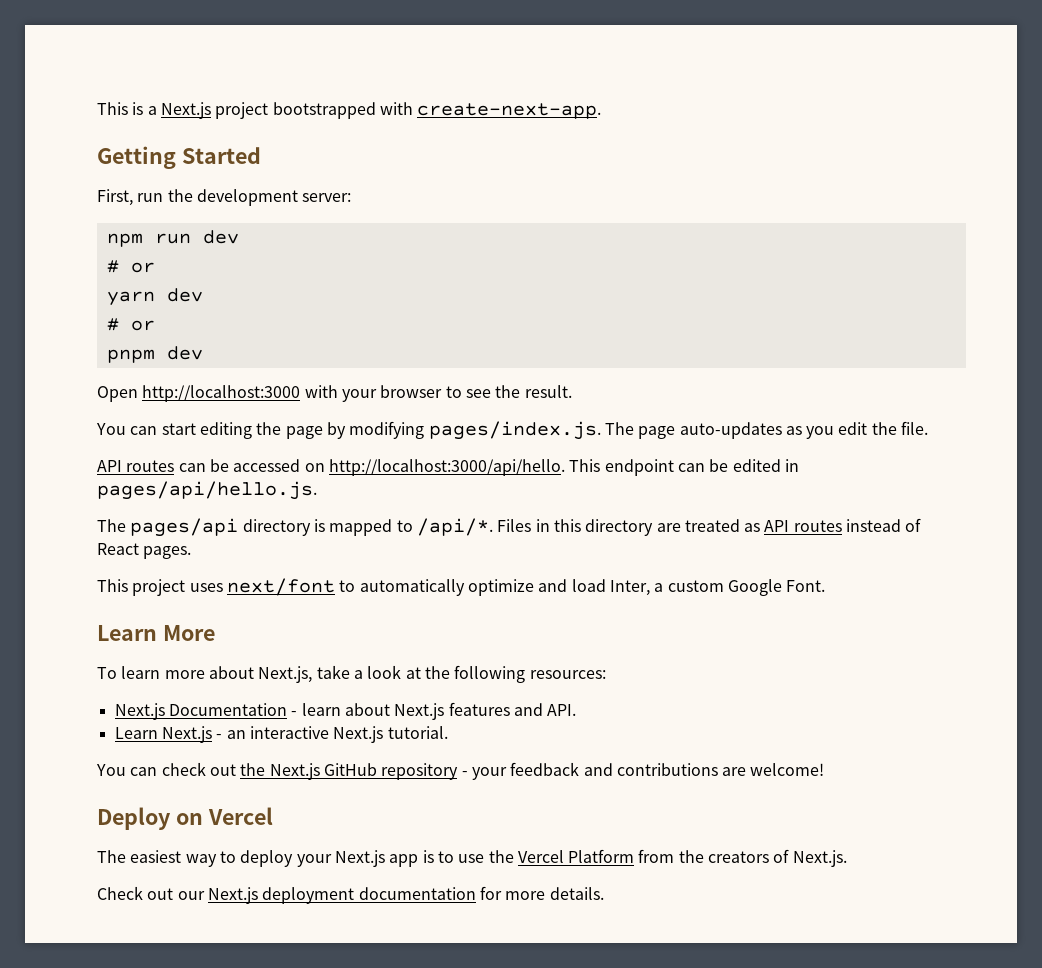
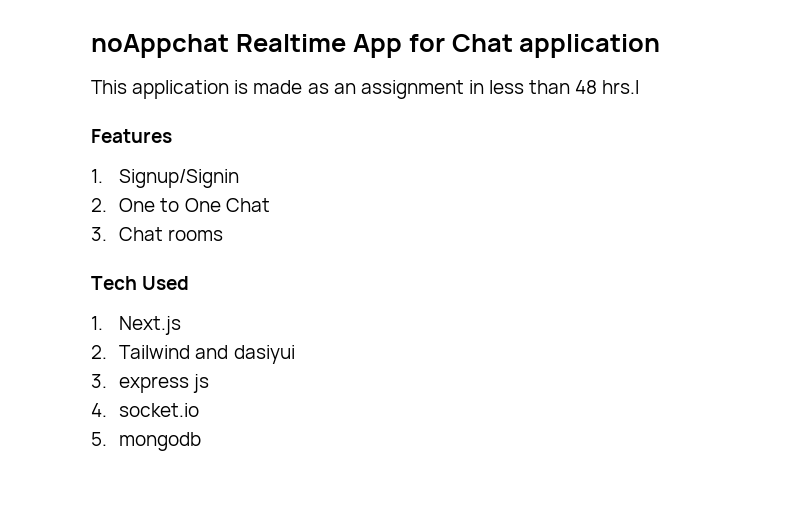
- This is a Next.js project bootstrapped with create-next-app.
- Getting Started
- First, run the development server:
- npm run dev
- # or
- yarn dev
- # or
- pnpm dev
- Open http://localhost:3000 with your browser to see the result.
- You can start editing the page by modifying pages/index.js. The page auto-updates as you edit the file.
- API routes can be accessed on http://localhost:3000/api/hello. This endpoint can be edited in pages/api/hello.js.
- The pages/api directory is mapped to /api/*. Files in this directory are treated as API routes instead of React pages.
- This project uses next/font to automatically optimize and load Inter, a custom Google Font.
- Learn More
- To learn more about Next.js, take a look at the following resources:
- Next.js Documentation - learn about Next.js features and API.
- Learn Next.js - an interactive Next.js tutorial.
- You can check out the Next.js GitHub repository - your feedback and contributions are welcome!
- Deploy on Vercel
- The easiest way to deploy your Next.js app is to use the Vercel Platform from the creators of Next.js.
- Check out our Next.js deployment documentation for more details.
+ noAppchat Realtime App for Chat application
+ This application is made as an assignment in less than 48 hrs.I
+ Features
+ 1. Signup/Signin
+ 2. One to One Chat
+ 3. Chat rooms
+ Tech Used
+ 1. Next.js
+ 2. Tailwind and dasiyui
+ 3. express js
+ 4. socket.io
+ 5. mongodb

